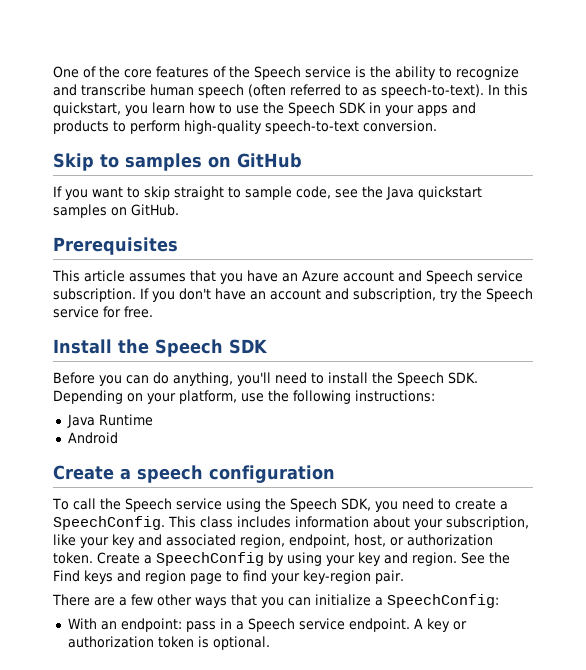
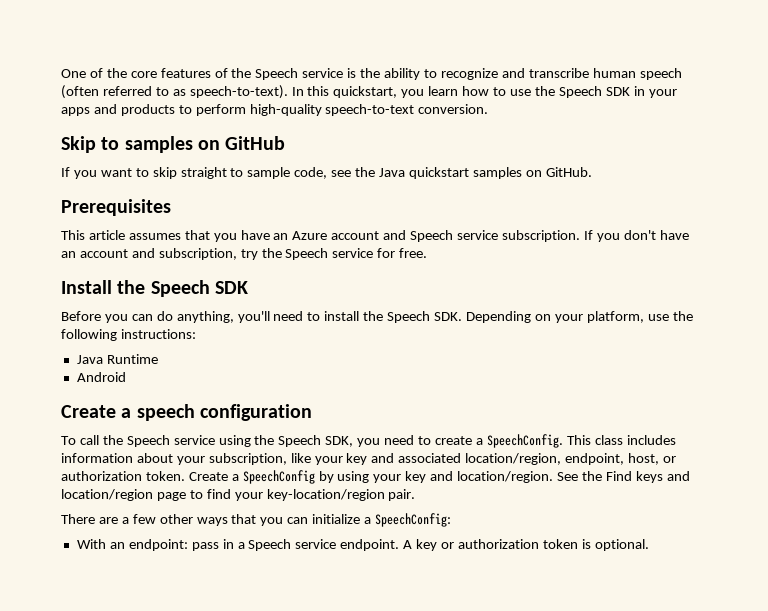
- This class includes information about your subscription, like your key and associated region, endpoint, host, or authorization token.
+ This class includes information about your subscription, like your key and associated location/region, endpoint, host, or authorization token.
- Create a SpeechConfig by using your key and region.
+ Create a SpeechConfig by using your key and location/region.
- See the Find keys and region page to find your key-region pair.
+ See the Find keys and location/region page to find your key-location/region pair.

